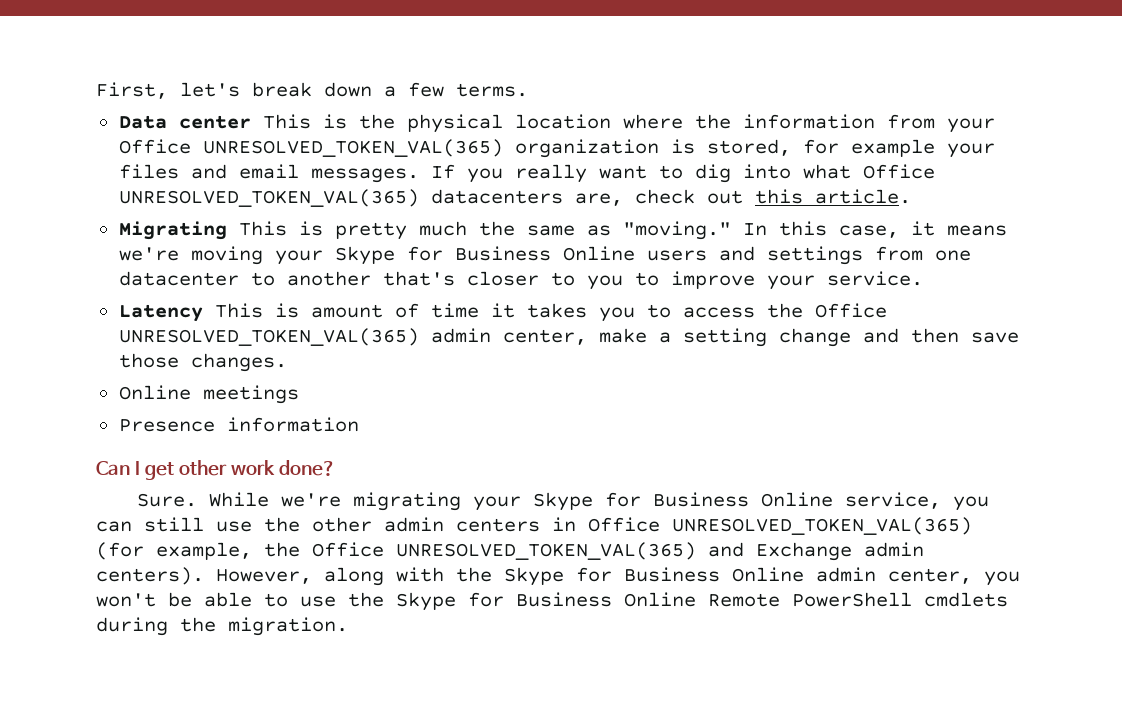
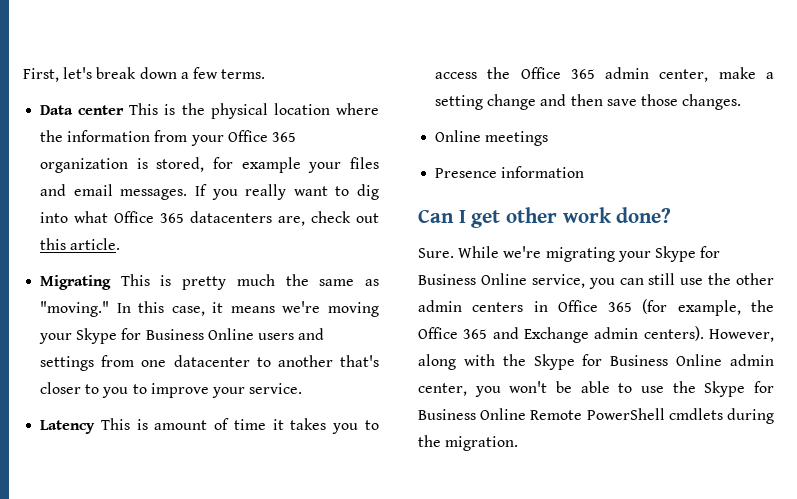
- Data center This is the physical location where the information from your Office UNRESOLVED_TOKEN_VAL(365) organization is stored, for example your files and email messages.
+ Data center This is the physical location where the information from your Office 365 organization is stored, for example your files and email messages.
- If you really want to dig into what Office UNRESOLVED_TOKEN_VAL(365) datacenters are, check out this article.
+ If you really want to dig into what Office 365 datacenters are, check out this article.
- Latency This is amount of time it takes you to access the Office UNRESOLVED_TOKEN_VAL(365) admin center, make a setting change and then save those changes.
+ Latency This is amount of time it takes you to access the Office 365 admin center, make a setting change and then save those changes.
- While we're migrating your Skype for Business Online service, you can still use the other admin centers in Office UNRESOLVED_TOKEN_VAL(365) (for example, the Office UNRESOLVED_TOKEN_VAL(365) and Exchange admin centers).
+ While we're migrating your Skype for Business Online service, you can still use the other admin centers in Office 365 (for example, the Office 365 and Exchange admin centers).

